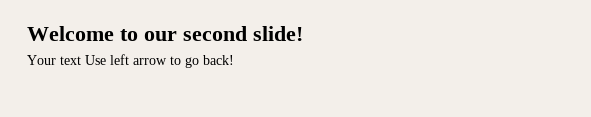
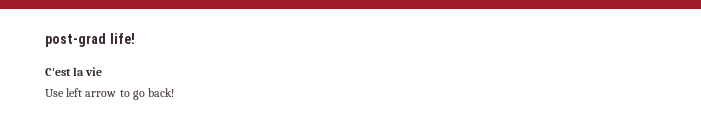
- Welcome to our second slide!
- Your text Use left arrow to go back!
+ post-grad life!
+ C'est la vie
+ Use left arrow to go back!

